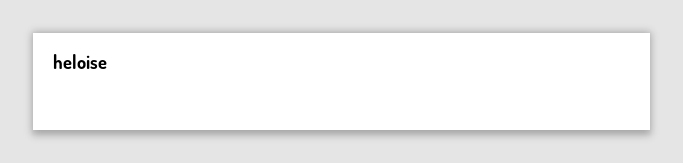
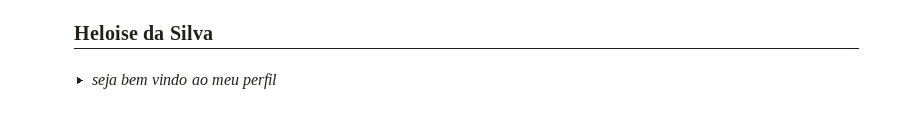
- heloise
+ Heloise da Silva
+ seja bem vindo ao meu perfil

